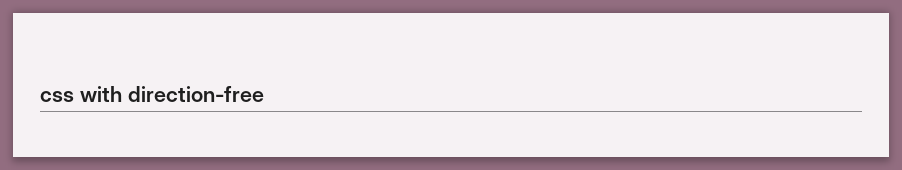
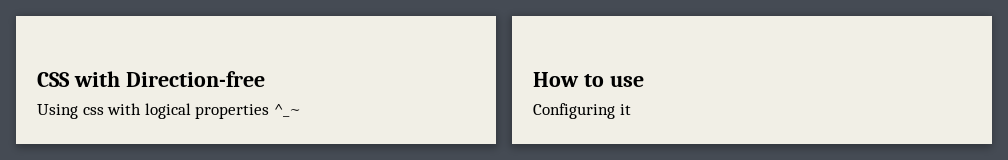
- css with direction-free
+ CSS with Direction-free
+ Using css with logical properties ^_~
+ How to use
+ Configuring it

